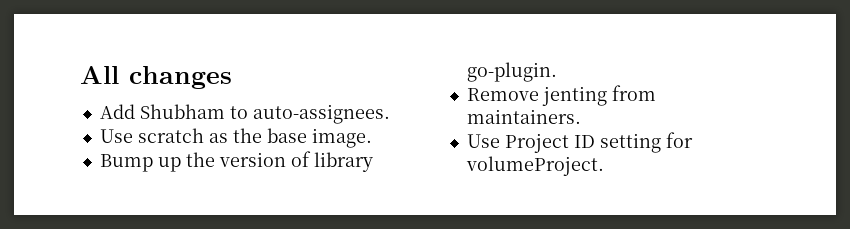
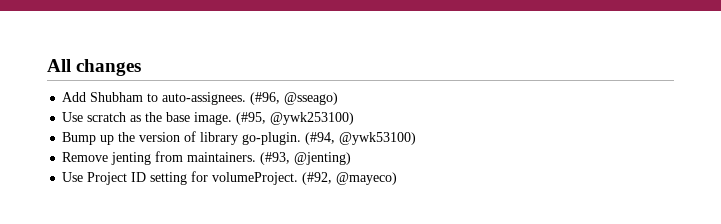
+ (#96, @sseago)
+ (#95, @ywk253100)
+ (#94, @ywk53100)
+ (#93, @jenting)
+ (#92, @mayeco)

